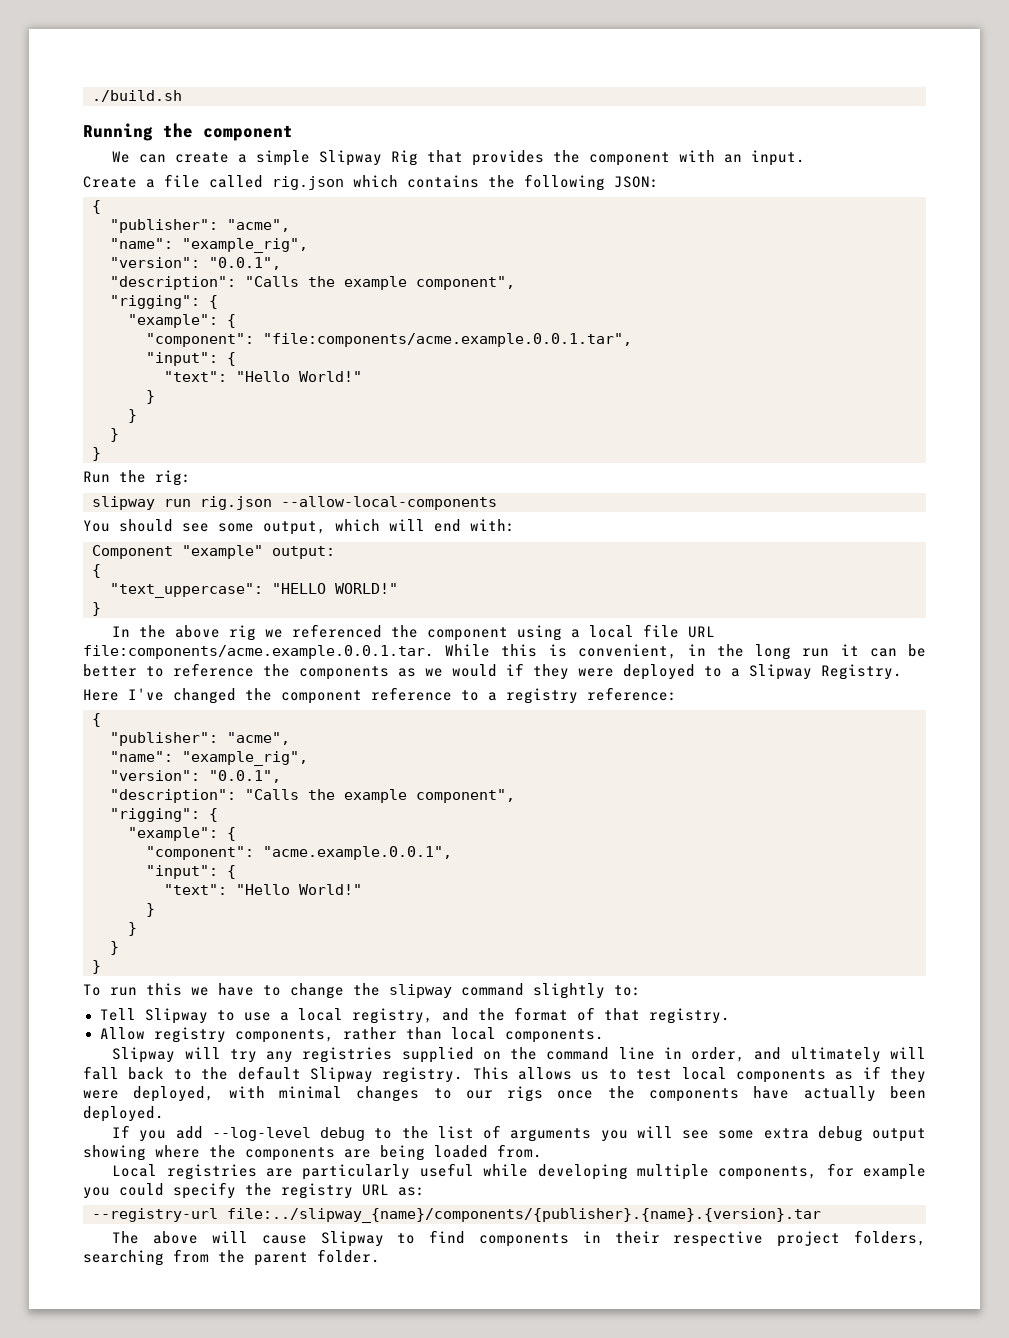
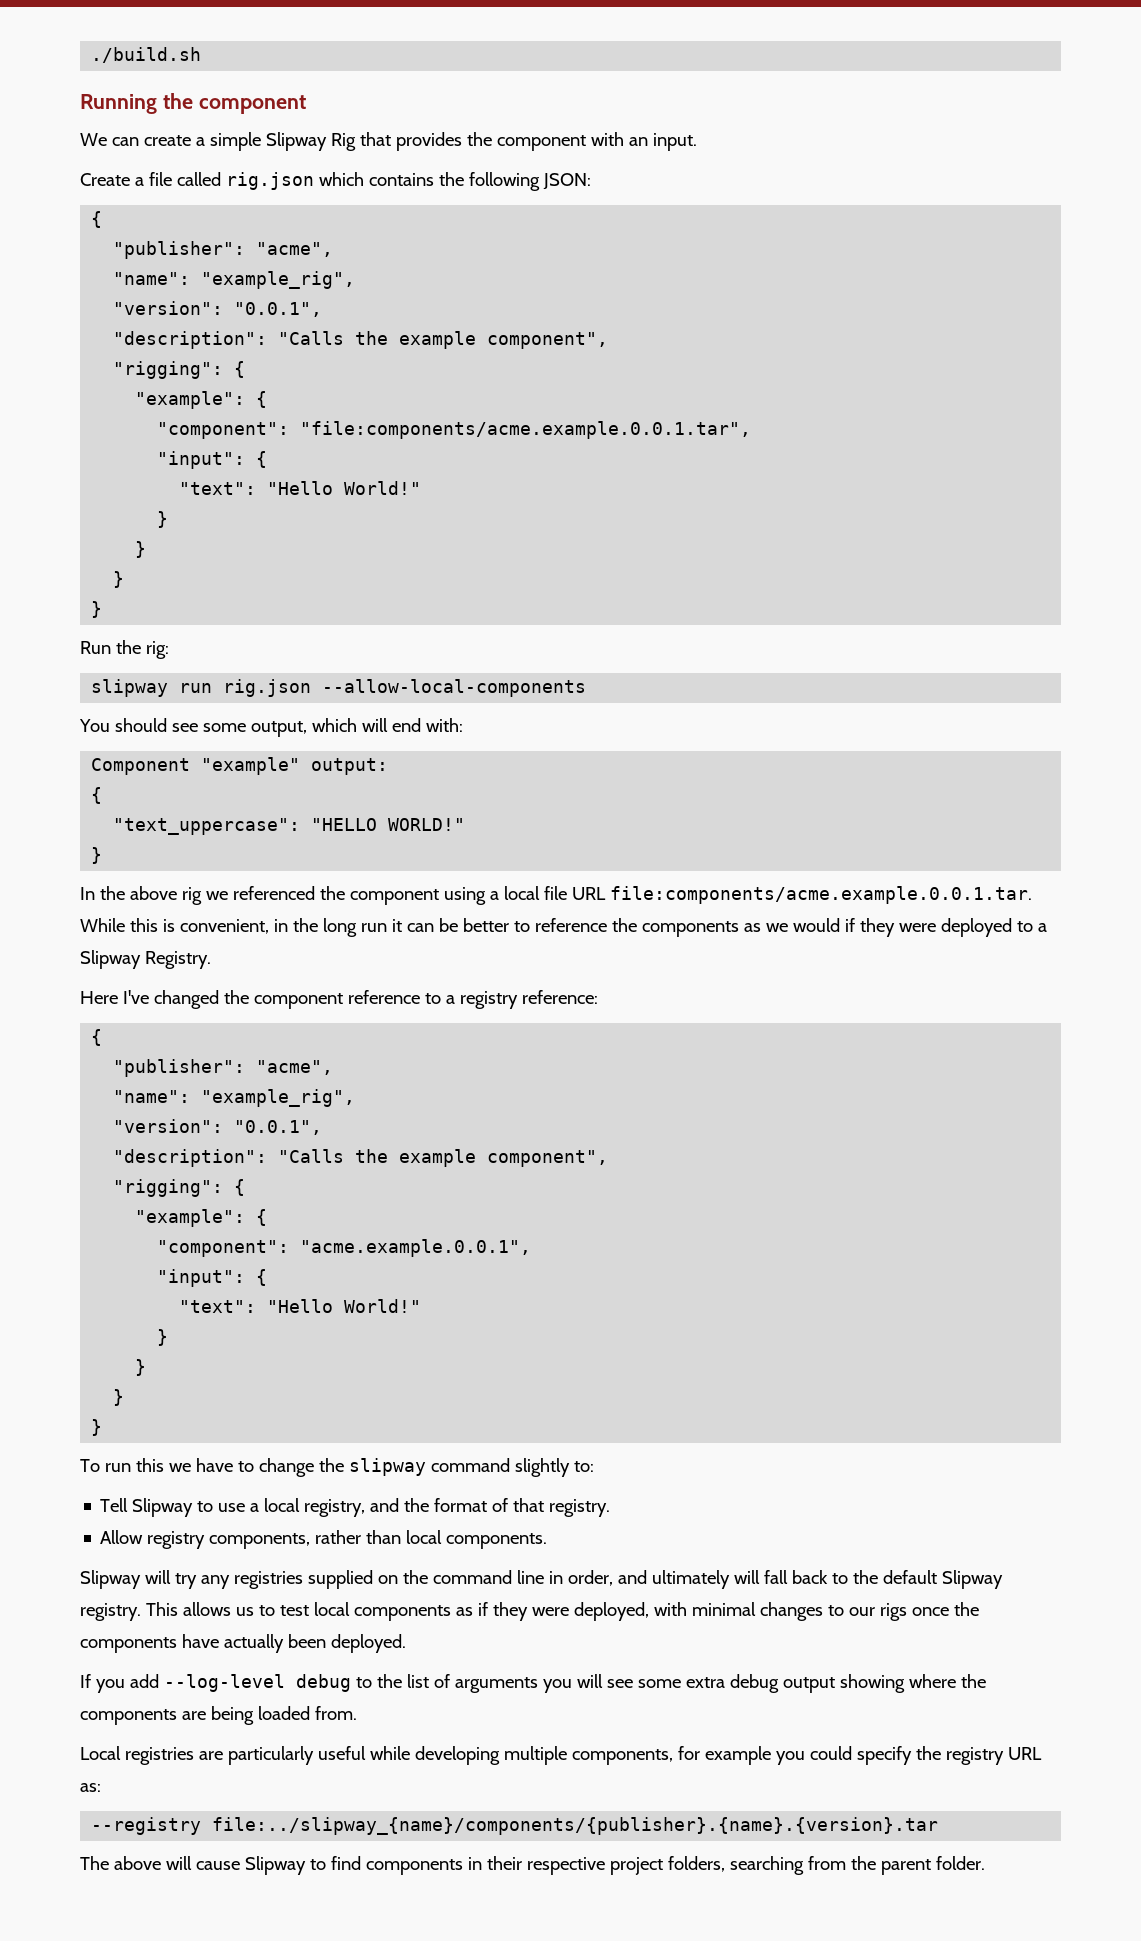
- --registry-url file:../slipway_{name}/components/{publisher}.{name}.{version}.tar
+ --registry file:../slipway_{name}/components/{publisher}.{name}.{version}.tar

